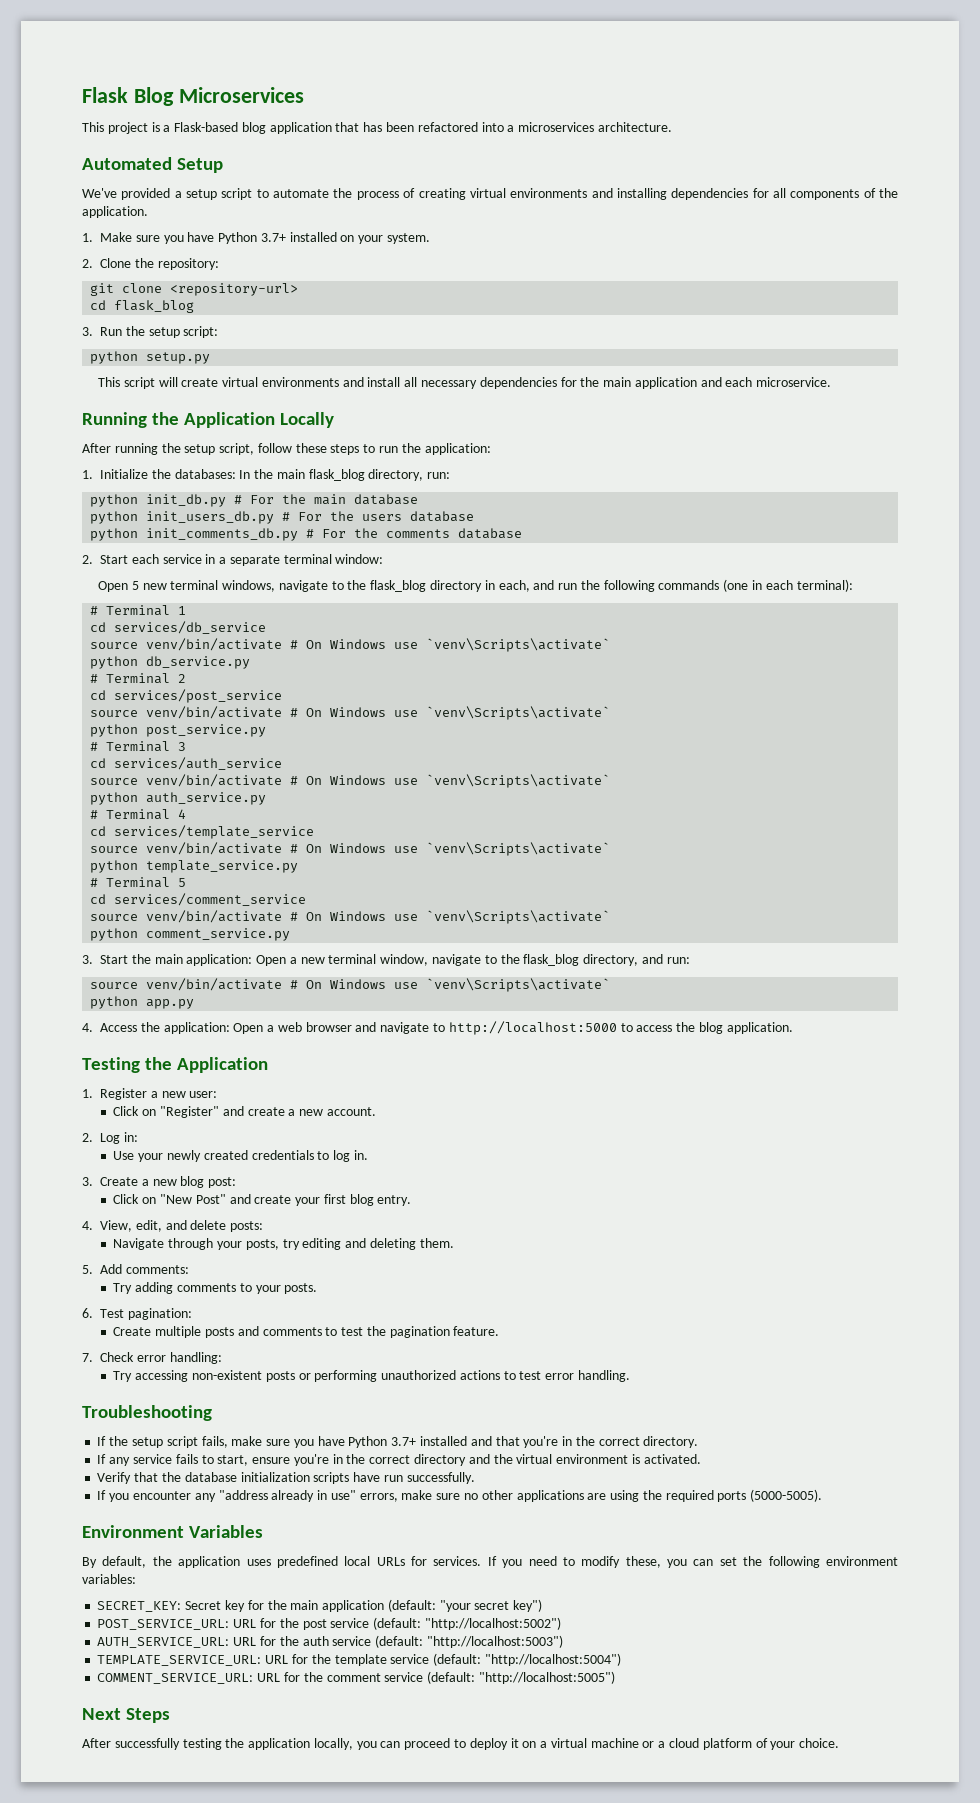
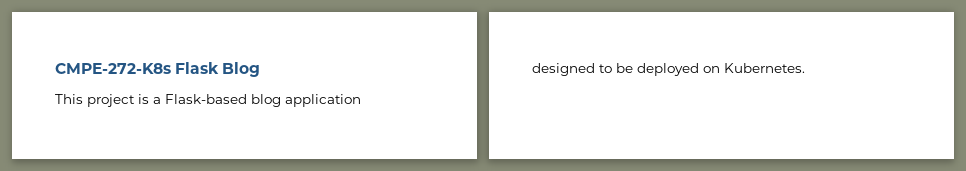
- Flask Blog Microservices
+ CMPE-272-K8s Flask Blog
- This project is a Flask-based blog application that has been refactored into a microservices architecture.
- Automated Setup
- We've provided a setup script to automate the process of creating virtual environments and installing dependencies for all components of the application.
- 1. Make sure you have Python 3.7+ installed on your system.
- 2. Clone the repository:
- git clone <repository-url>
- cd flask_blog
- 3. Run the setup script:
- python setup.py
- This script will create virtual environments and install all necessary dependencies for the main application and each microservice.
- Running the Application Locally
- After running the setup script, follow these steps to run the application:
- 1. Initialize the databases: In the main flask_blog directory, run:
- python init_db.py # For the main database
- python init_users_db.py # For the users database
- python init_comments_db.py # For the comments database
- 2. Start each service in a separate terminal window:
- Open 5 new terminal windows, navigate to the flask_blog directory in each, and run the following commands (one in each terminal):
- # Terminal 1
- cd services/db_service
- source venv/bin/activate # On Windows use `venv\Scripts\activate`
- python db_service.py
- # Terminal 2
- cd services/post_service
- source venv/bin/activate # On Windows use `venv\Scripts\activate`
- python post_service.py
- # Terminal 3
- cd services/auth_service
- source venv/bin/activate # On Windows use `venv\Scripts\activate`
- python auth_service.py
- # Terminal 4
- cd services/template_service
- source venv/bin/activate # On Windows use `venv\Scripts\activate`
- python template_service.py
- # Terminal 5
- cd services/comment_service
- source venv/bin/activate # On Windows use `venv\Scripts\activate`
- python comment_service.py
- 3. Start the main application: Open a new terminal window, navigate to the flask_blog directory, and run:
- source venv/bin/activate # On Windows use `venv\Scripts\activate`
- python app.py
- 4. Access the application: Open a web browser and navigate to http://localhost:5000 to access the blog application.
- Testing the Application
- 1. Register a new user:
- Click on "Register" and create a new account.
- 2. Log in:
- Use your newly created credentials to log in.
- 3. Create a new blog post:
- Click on "New Post" and create your first blog entry.
- 4. View, edit, and delete posts:
- Navigate through your posts, try editing and deleting them.
- 5. Add comments:
- Try adding comments to your posts.
- 6. Test pagination:
- Create multiple posts and comments to test the pagination feature.
- 7. Check error handling:
- Try accessing non-existent posts or performing unauthorized actions to test error handling.
- Troubleshooting
- If the setup script fails, make sure you have Python 3.7+ installed and that you're in the correct directory.
- If any service fails to start, ensure you're in the correct directory and the virtual environment is activated.
- Verify that the database initialization scripts have run successfully.
- If you encounter any "address already in use" errors, make sure no other applications are using the required ports (5000-5005).
- Environment Variables
- By default, the application uses predefined local URLs for services. If you need to modify these, you can set the following environment variables:
- SECRET_KEY: Secret key for the main application (default: "your secret key")
- POST_SERVICE_URL: URL for the post service (default: "http://localhost:5002")
- AUTH_SERVICE_URL: URL for the auth service (default: "http://localhost:5003")
- TEMPLATE_SERVICE_URL: URL for the template service (default: "http://localhost:5004")
- COMMENT_SERVICE_URL: URL for the comment service (default: "http://localhost:5005")
- Next Steps
- After successfully testing the application locally, you can proceed to deploy it on a virtual machine or a cloud platform of your choice.
+ This project is a Flask-based blog application designed to be deployed on Kubernetes.

